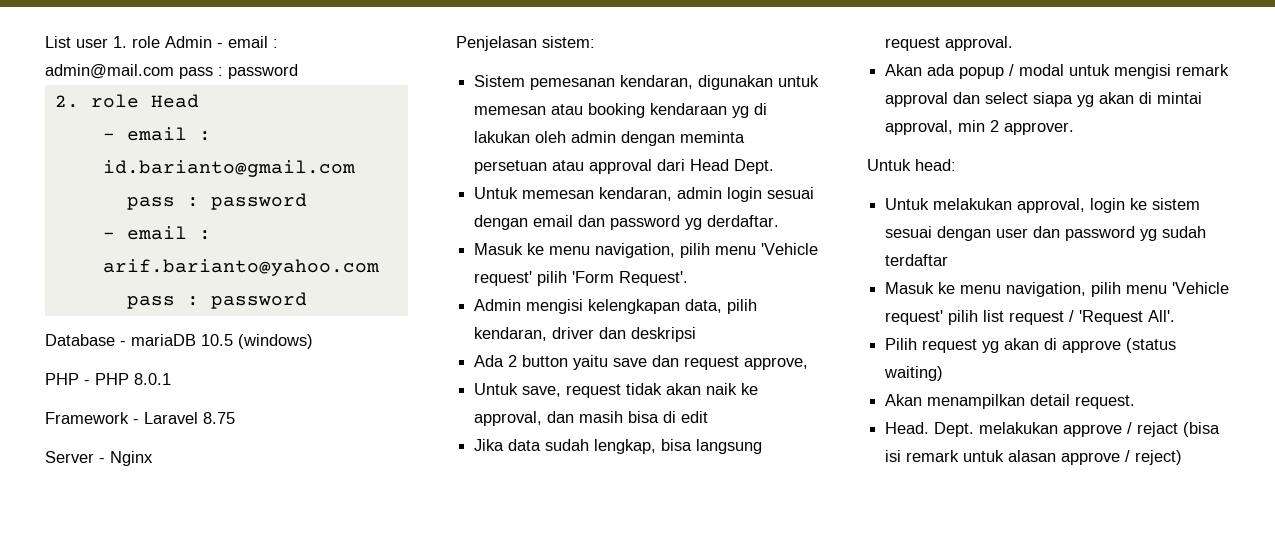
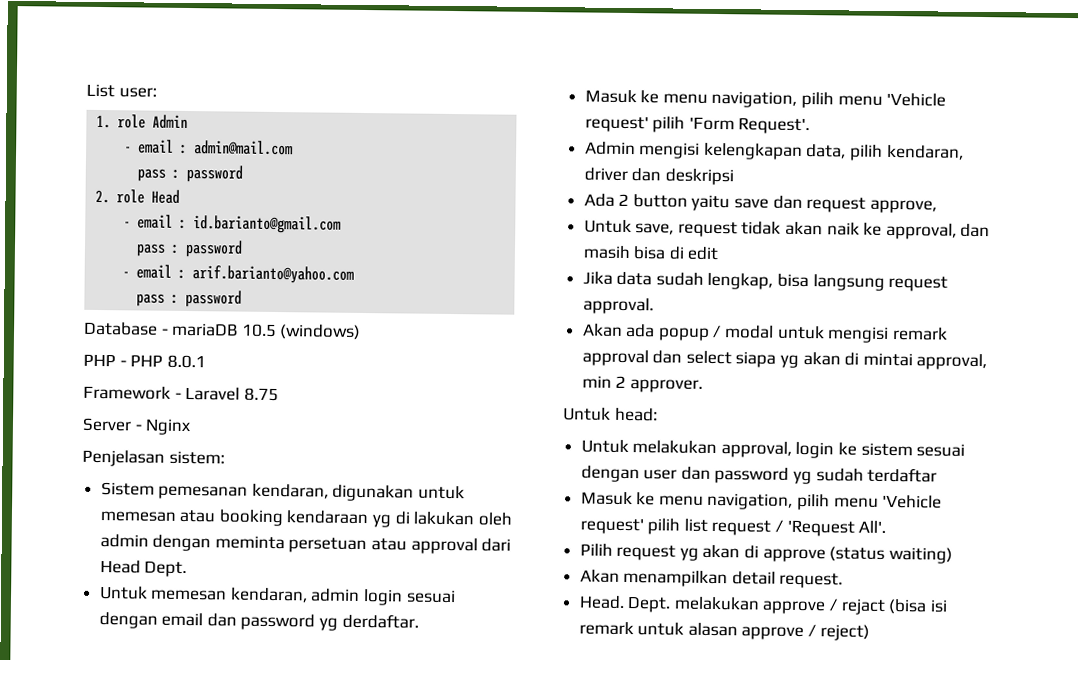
- List user 1. role Admin - email : admin@mail.com pass : password
+ List user:
+ 1. role Admin
+ - email : admin@mail.com
+ pass : password

